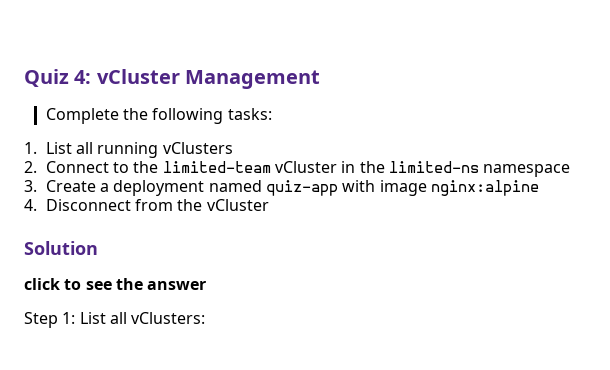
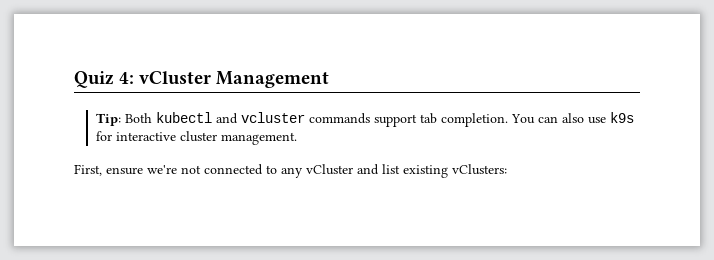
- Complete the following tasks:
- 1. List all running vClusters
- 2. Connect to the limited-team vCluster in the limited-ns namespace
- 3. Create a deployment named quiz-app with image nginx:alpine
- 4. Disconnect from the vCluster
- Solution
- click to see the answer
- Step 1: List all vClusters:
+ Tip: Both kubectl and vcluster commands support tab completion. You can also use k9s for interactive cluster management.
+ First, ensure we're not connected to any vCluster and list existing vClusters:

